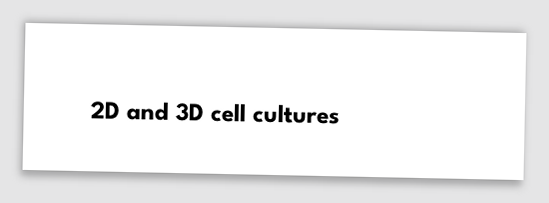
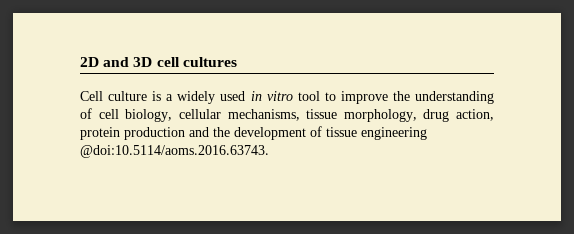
+ Cell culture is a widely used in vitro tool to improve the understanding of cell biology, cellular mechanisms, tissue morphology, drug action, protein production and the development of tissue engineering @doi:10.5114/aoms.2016.63743.

